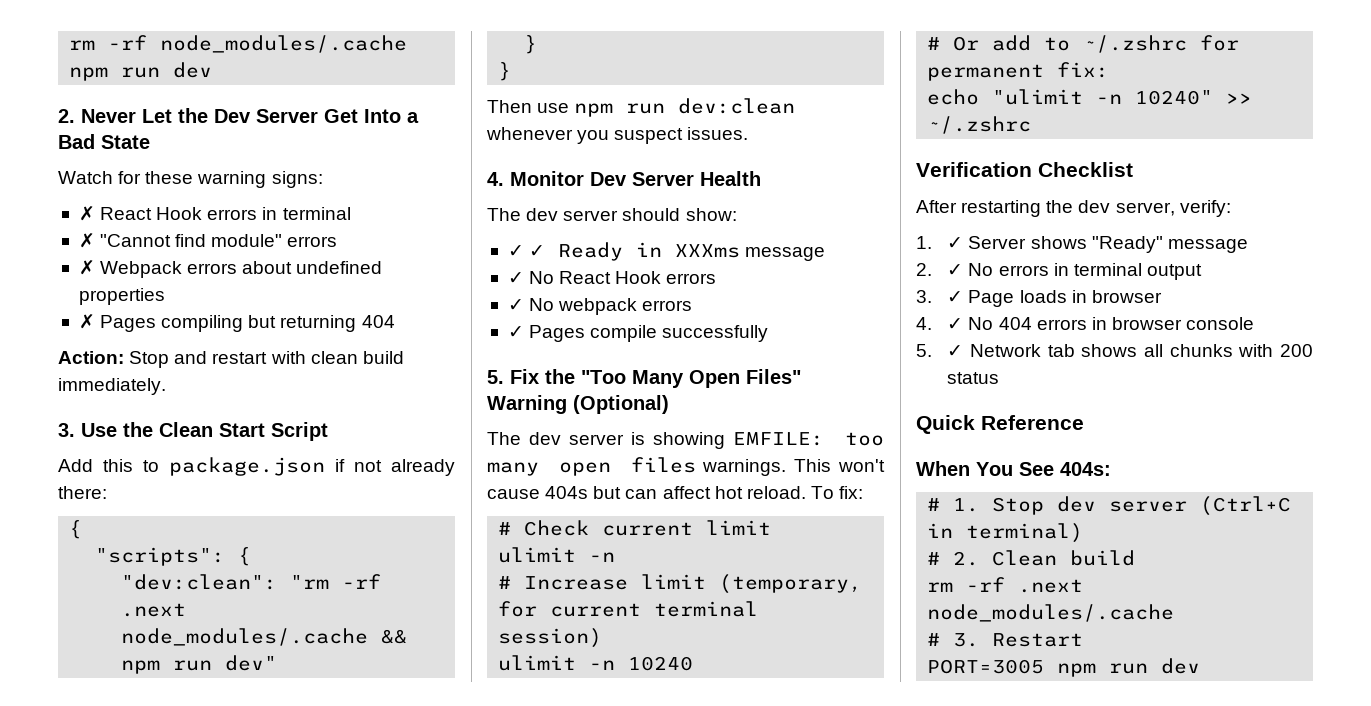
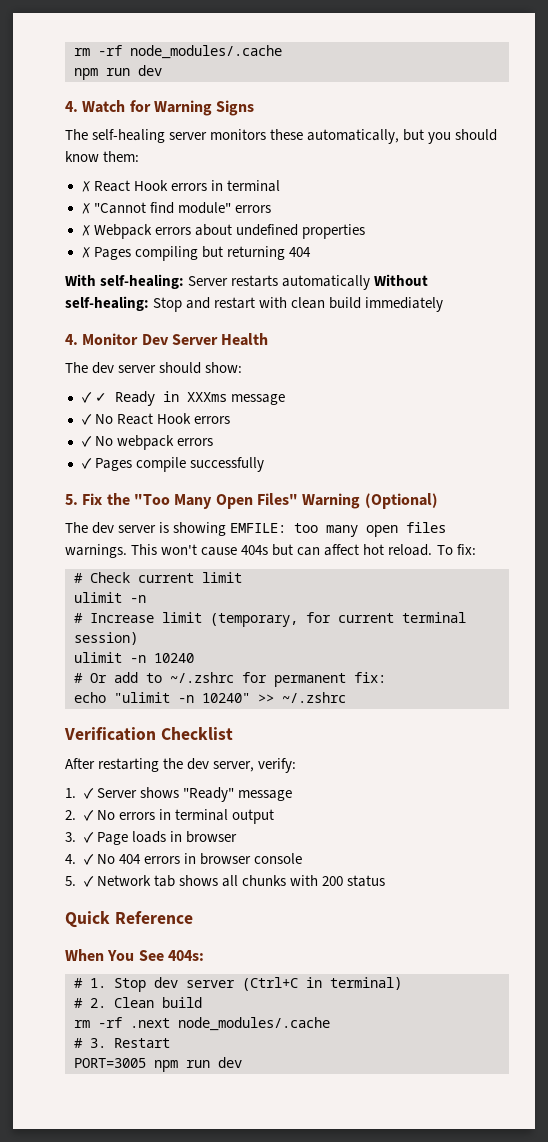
- 2. Never Let the Dev Server Get Into a Bad State
- Watch for these warning signs:
+ 4. Watch for Warning Signs
+ The self-healing server monitors these automatically, but you should know them:
- Action: Stop and restart with clean build immediately.
- 3. Use the Clean Start Script
- Add this to package.json if not already there:
- {
- "scripts": {
- "dev:clean": "rm -rf .next node_modules/.cache && npm run dev"
- }
- }
- Then use npm run dev:clean whenever you suspect issues.
+ With self-healing: Server restarts automatically Without self-healing: Stop and restart with clean build immediately

